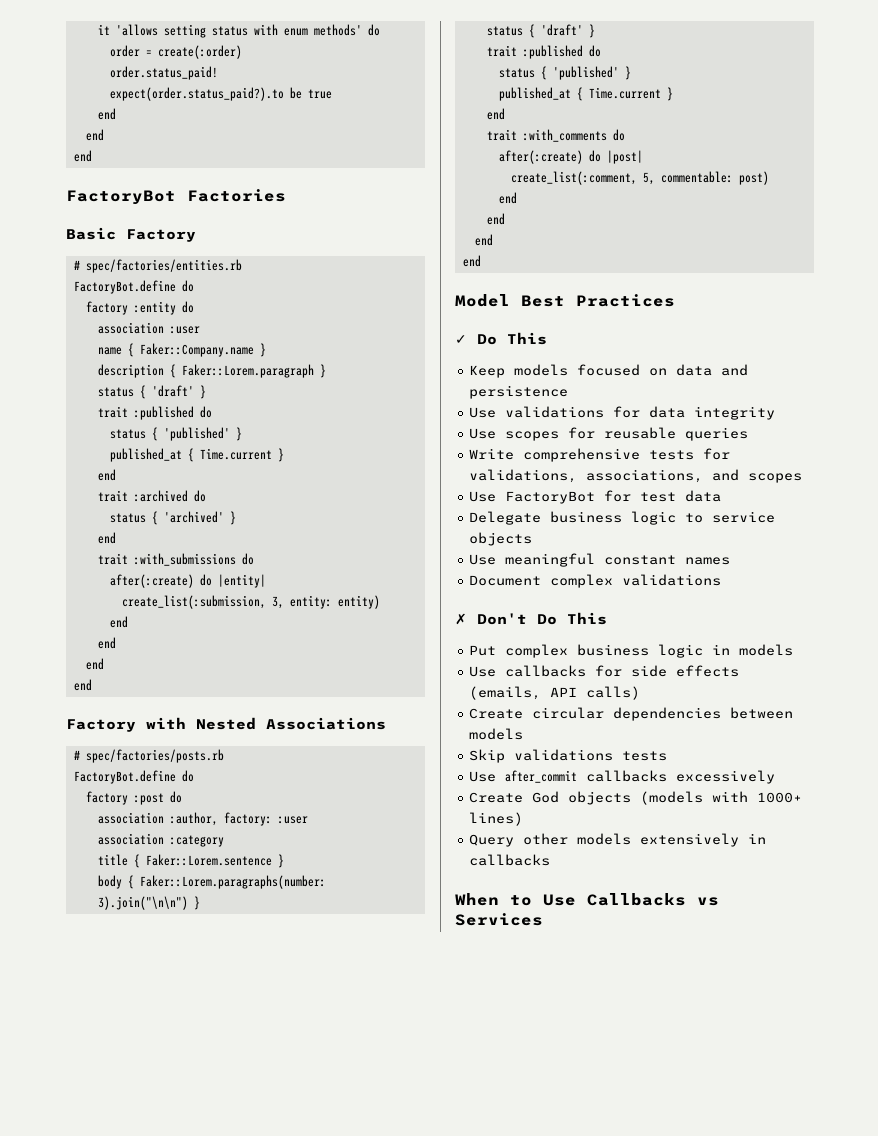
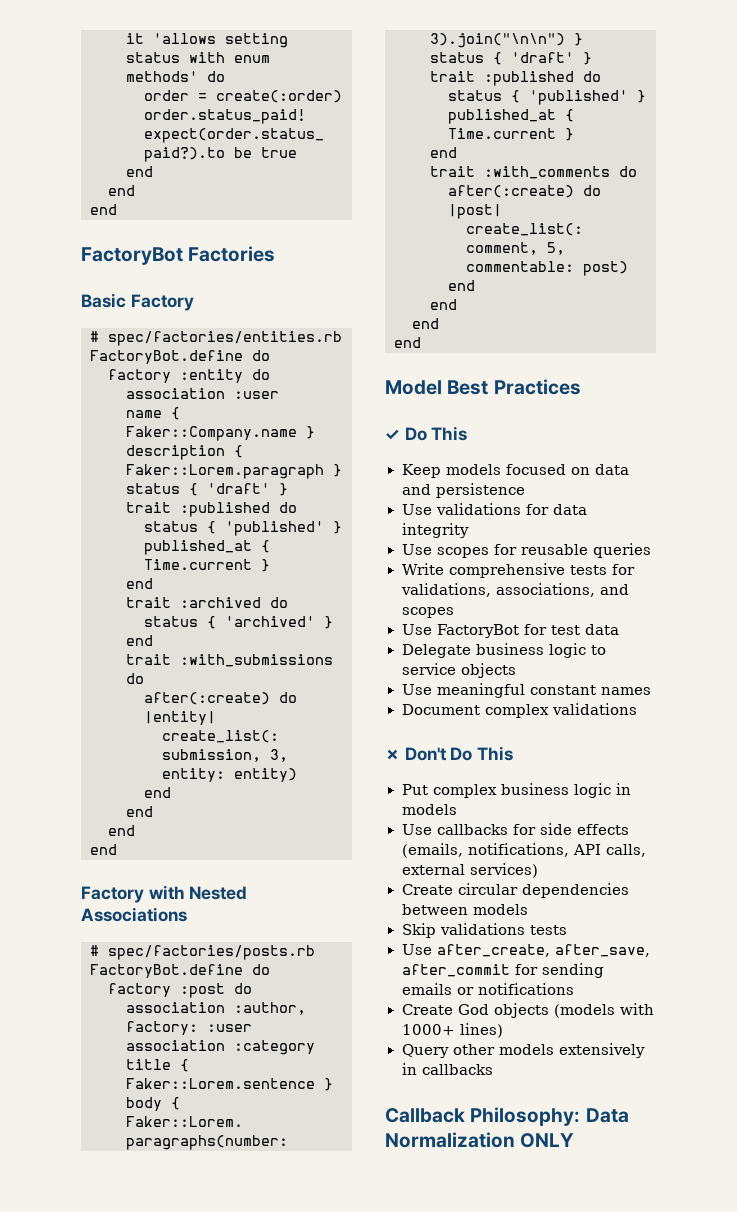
- Use callbacks for side effects (emails, API calls)
+ Use callbacks for side effects (emails, notifications, API calls, external services)
- Use after_commit callbacks excessively
+ Use after_create, after_save, after_commit for sending emails or notifications
- When to Use Callbacks vs Services
+ Callback Philosophy: Data Normalization ONLY

